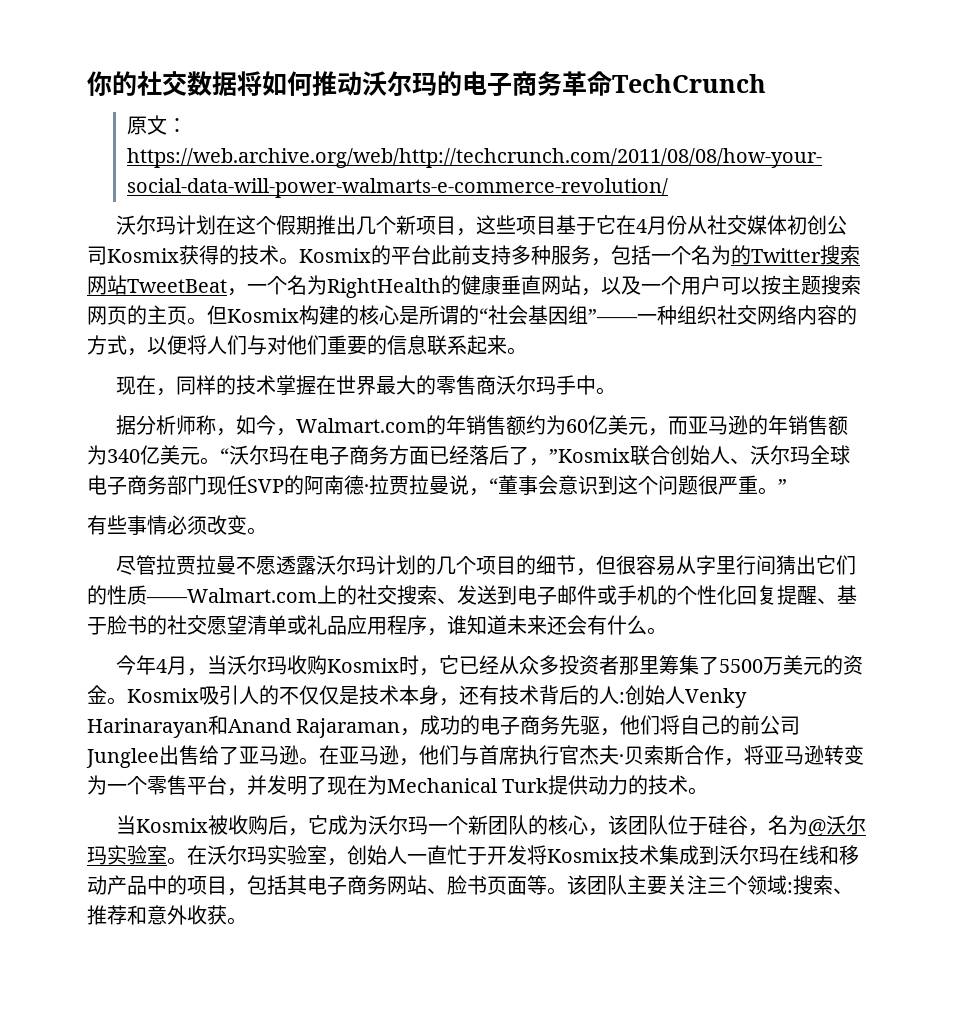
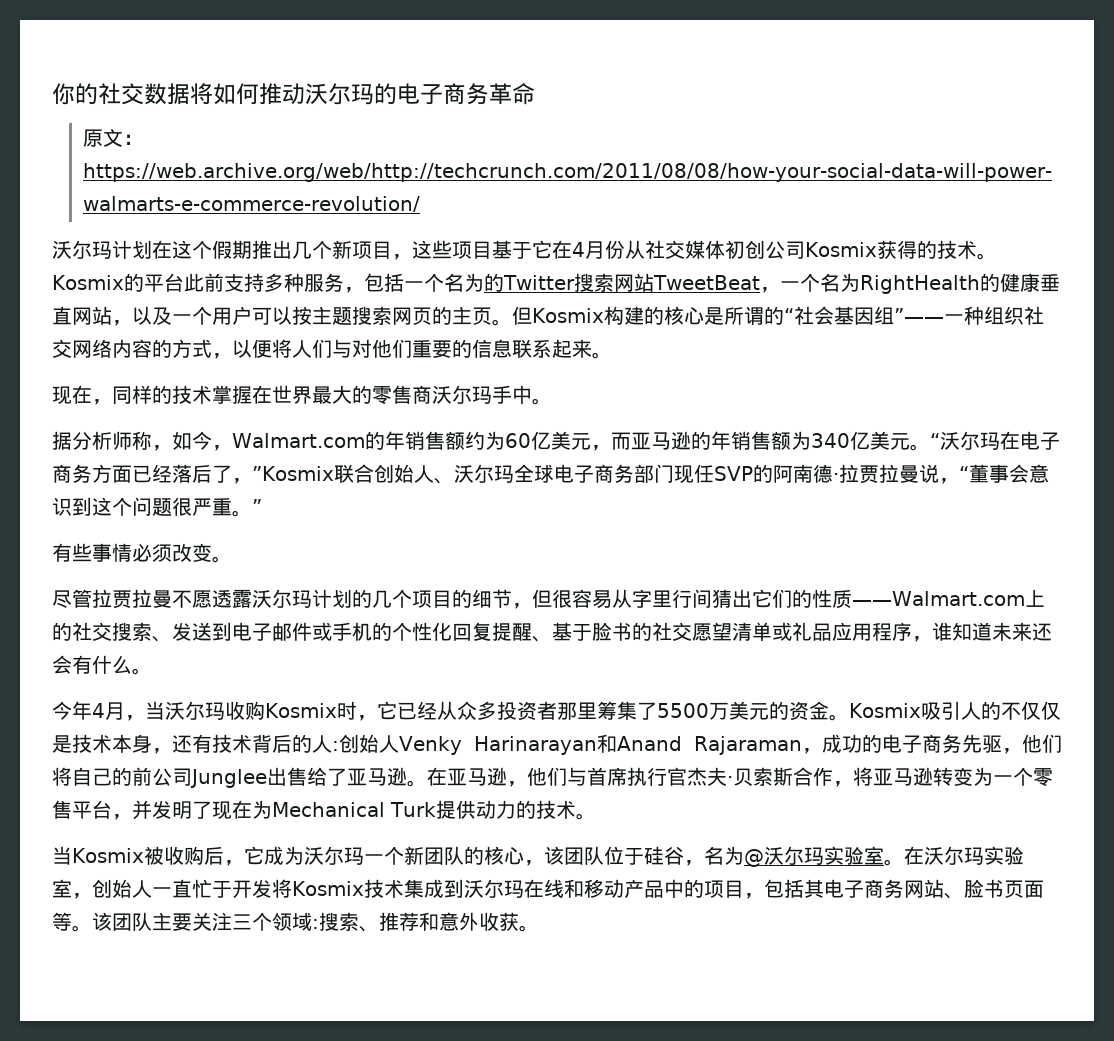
- 你的社交数据将如何推动沃尔玛的电子商务革命TechCrunch
+ 你的社交数据将如何推动沃尔玛的电子商务革命

